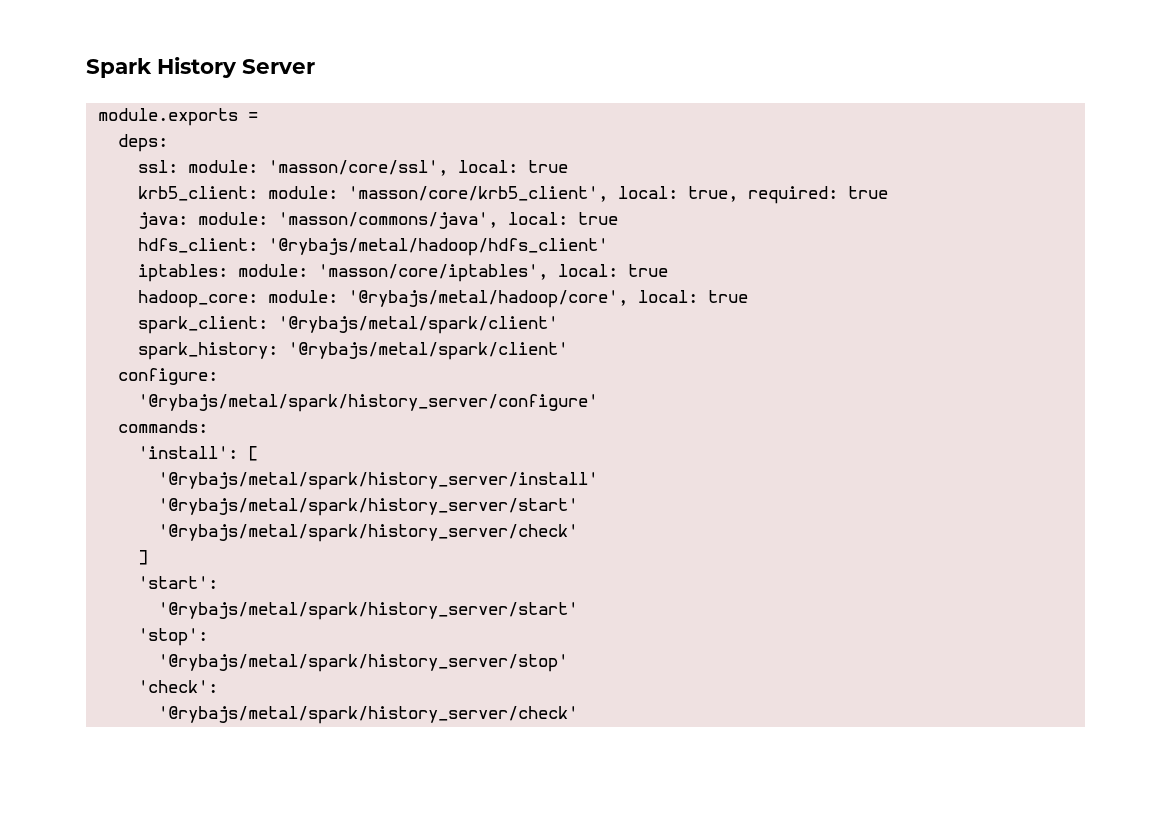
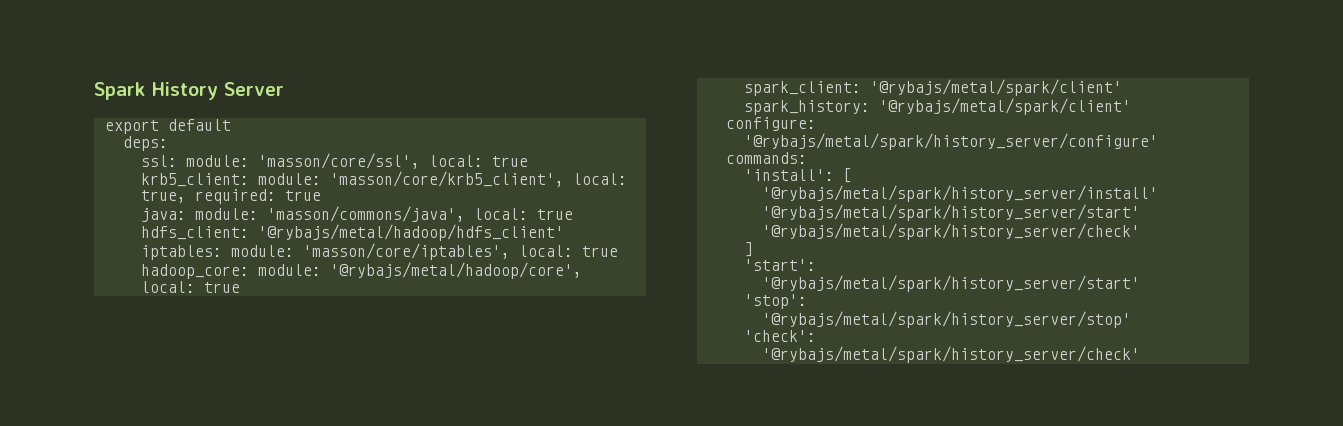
- module.exports =
+ export default

